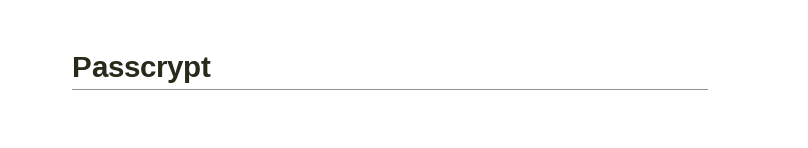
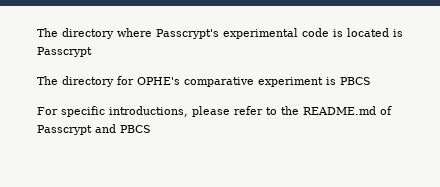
- Passcrypt
+ The directory where Passcrypt's experimental code is located is Passcrypt
+ The directory for OPHE's comparative experiment is PBCS
+ For specific introductions, please refer to the README.md of Passcrypt and PBCS

